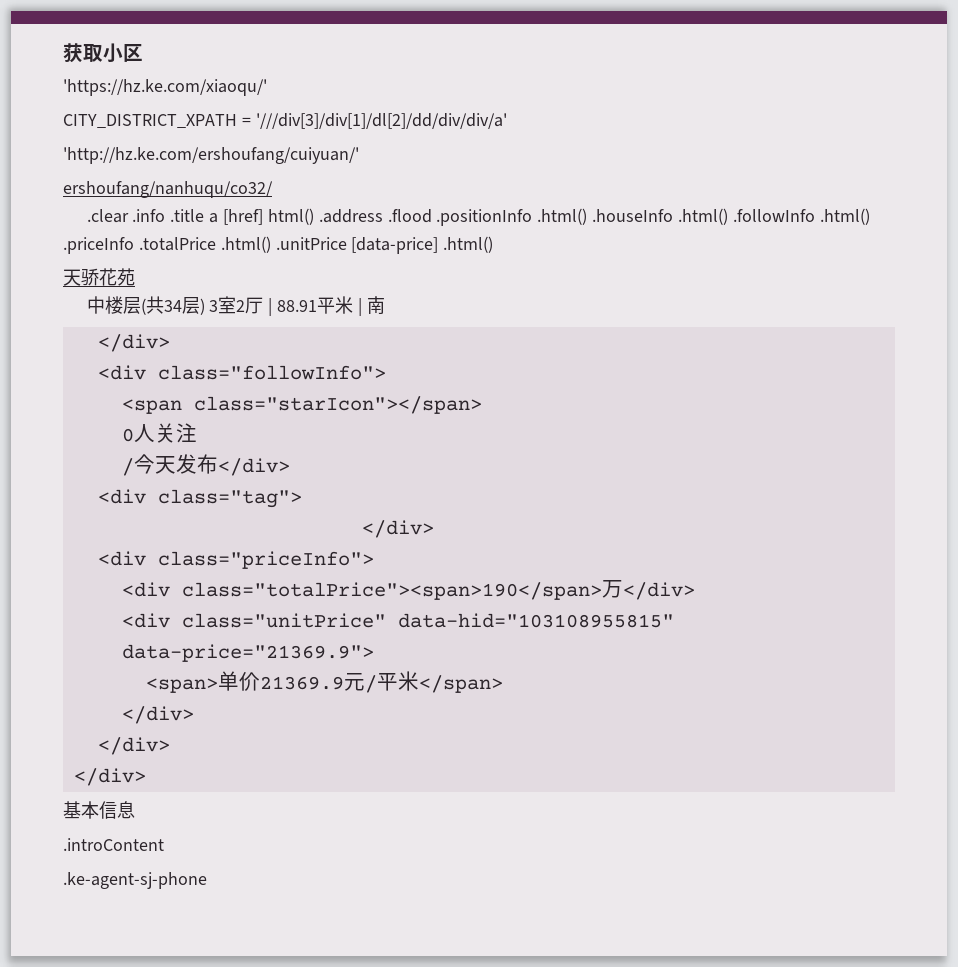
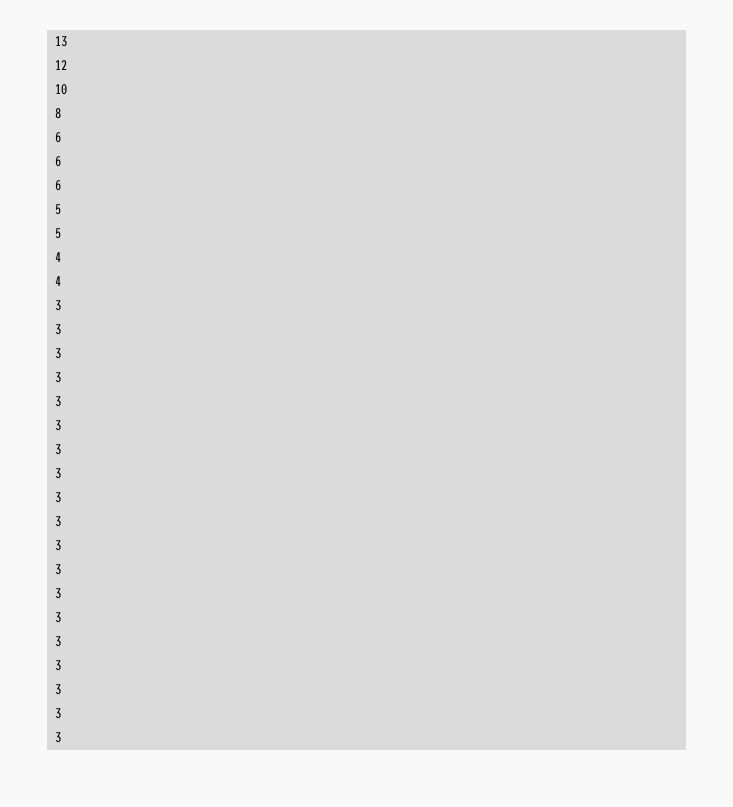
- 获取小区
- 'https://hz.ke.com/xiaoqu/'
- CITY_DISTRICT_XPATH = '///div[3]/div[1]/dl[2]/dd/div/div/a'
- 'http://hz.ke.com/ershoufang/cuiyuan/'
- ershoufang/nanhuqu/co32/
- .clear .info .title a [href] html() .address .flood .positionInfo .html() .houseInfo .html() .followInfo .html() .priceInfo .totalPrice .html() .unitPrice [data-price] .html()
- 天骄花苑
- 中楼层(共34层) 3室2厅 | 88.91平米 | 南
- </div>
- <div class="followInfo">
- <span class="starIcon"></span>
- 0人关注
- /今天发布</div>
- <div class="tag">
- </div>
- <div class="priceInfo">
- <div class="totalPrice"><span>190</span>万</div>
- <div class="unitPrice" data-hid="103108955815" data-price="21369.9">
- <span>单价21369.9元/平米</span>
- </div>
- </div>
- </div>
- 基本信息
- .introContent
- .ke-agent-sj-phone
+ 13
+ 12
+ 10
+ 8
+ 6
+ 6
+ 6
+ 5
+ 5
+ 4
+ 4
+ 3
+ 3
+ 3
+ 3
+ 3
+ 3
+ 3
+ 3
+ 3
+ 3
+ 3
+ 3
+ 3
+ 3
+ 3
+ 3
+ 3
+ 3
+ 3

